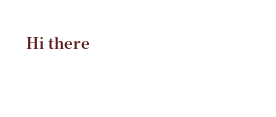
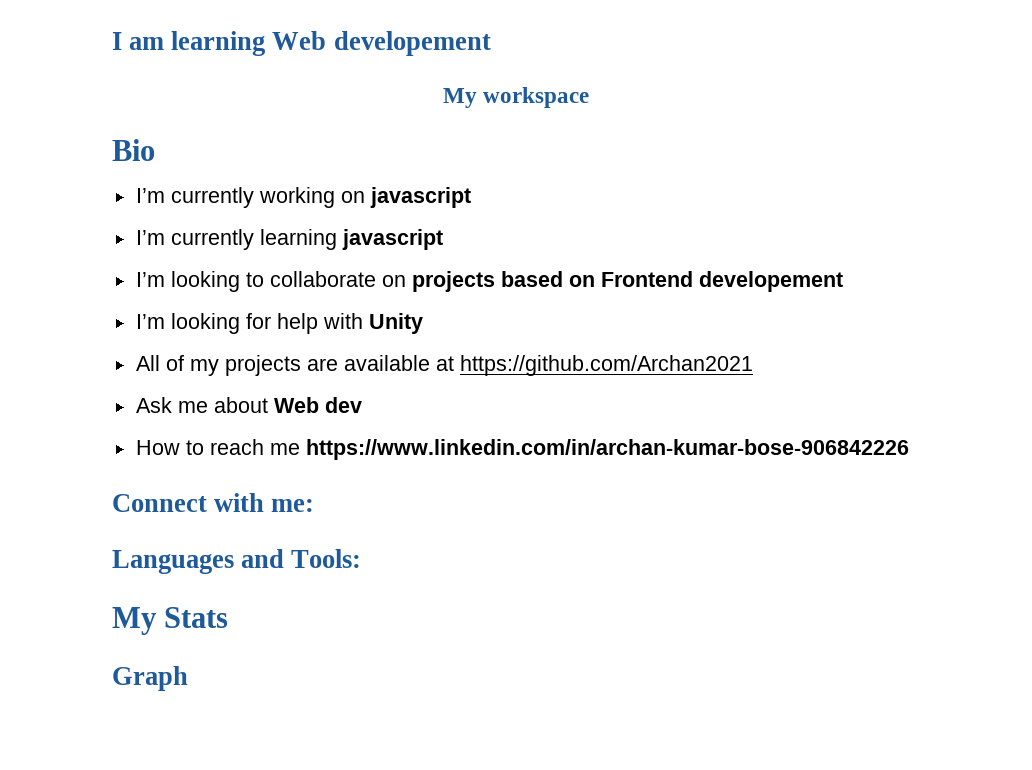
- Hi there
+ I am learning Web developement
+ My workspace
+ Bio
+ I’m currently working on javascript
+ I’m currently learning javascript
+ I’m looking to collaborate on projects based on Frontend developement
+ I’m looking for help with Unity
+ All of my projects are available at https://github.com/Archan2021
+ Ask me about Web dev
+ How to reach me https://www.linkedin.com/in/archan-kumar-bose-906842226
+ Connect with me:
+ Languages and Tools:
+ My Stats
+ Graph

